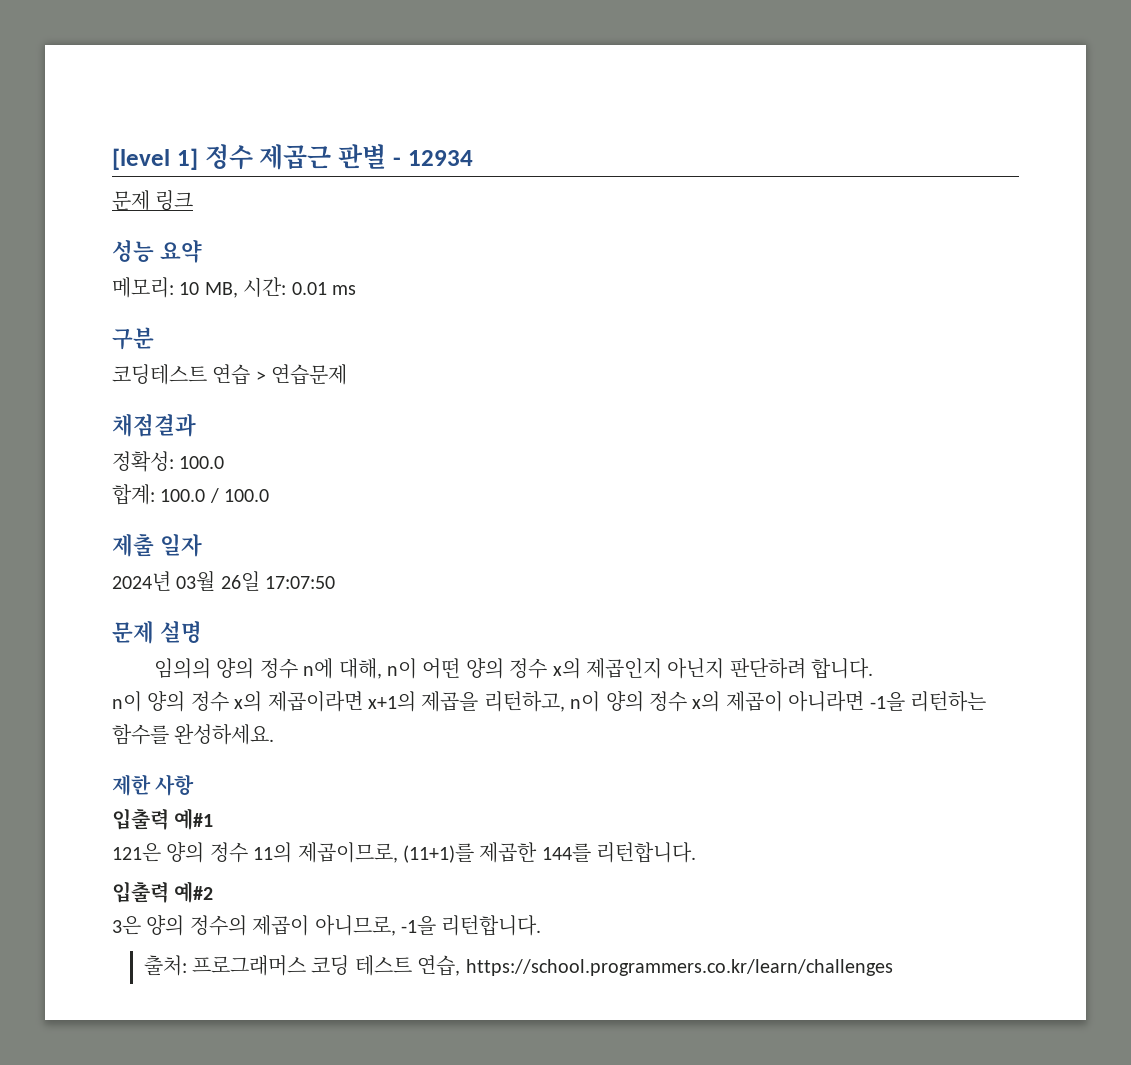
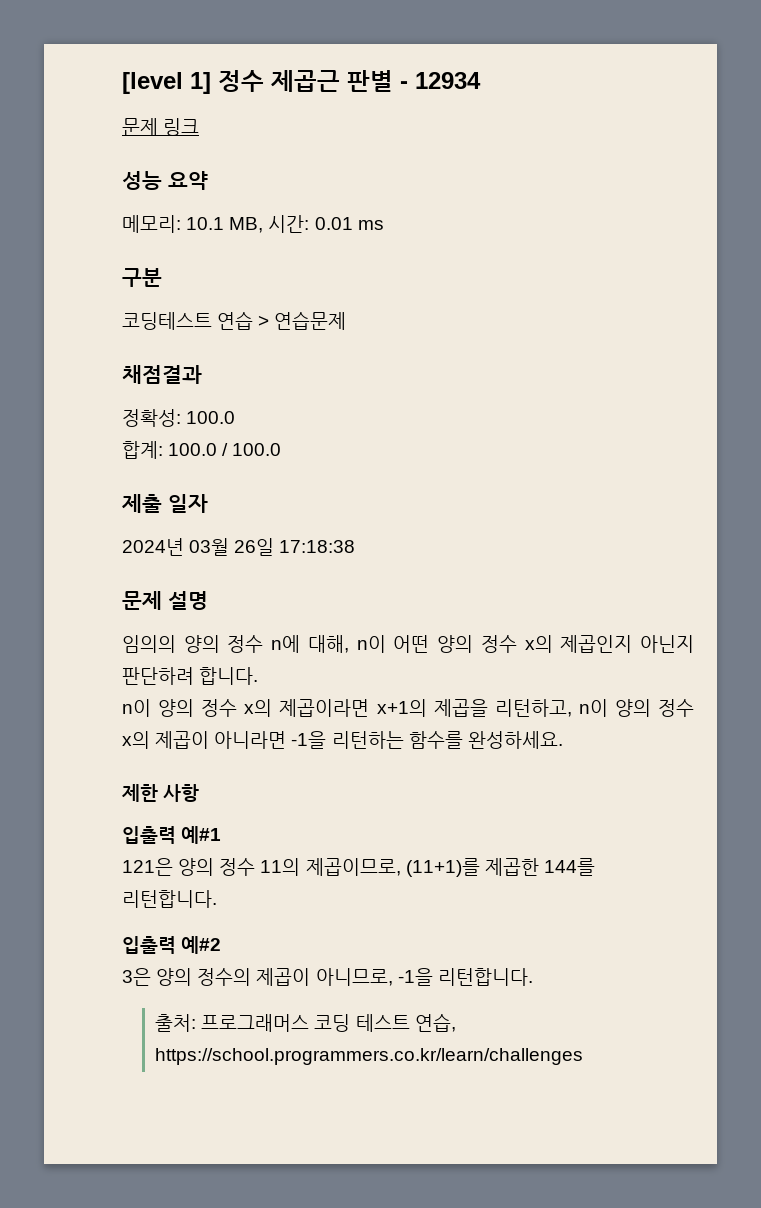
- 메모리: 10 MB, 시간: 0.01 ms
+ 메모리: 10.1 MB, 시간: 0.01 ms
- 2024년 03월 26일 17:07:50
+ 2024년 03월 26일 17:18:38

